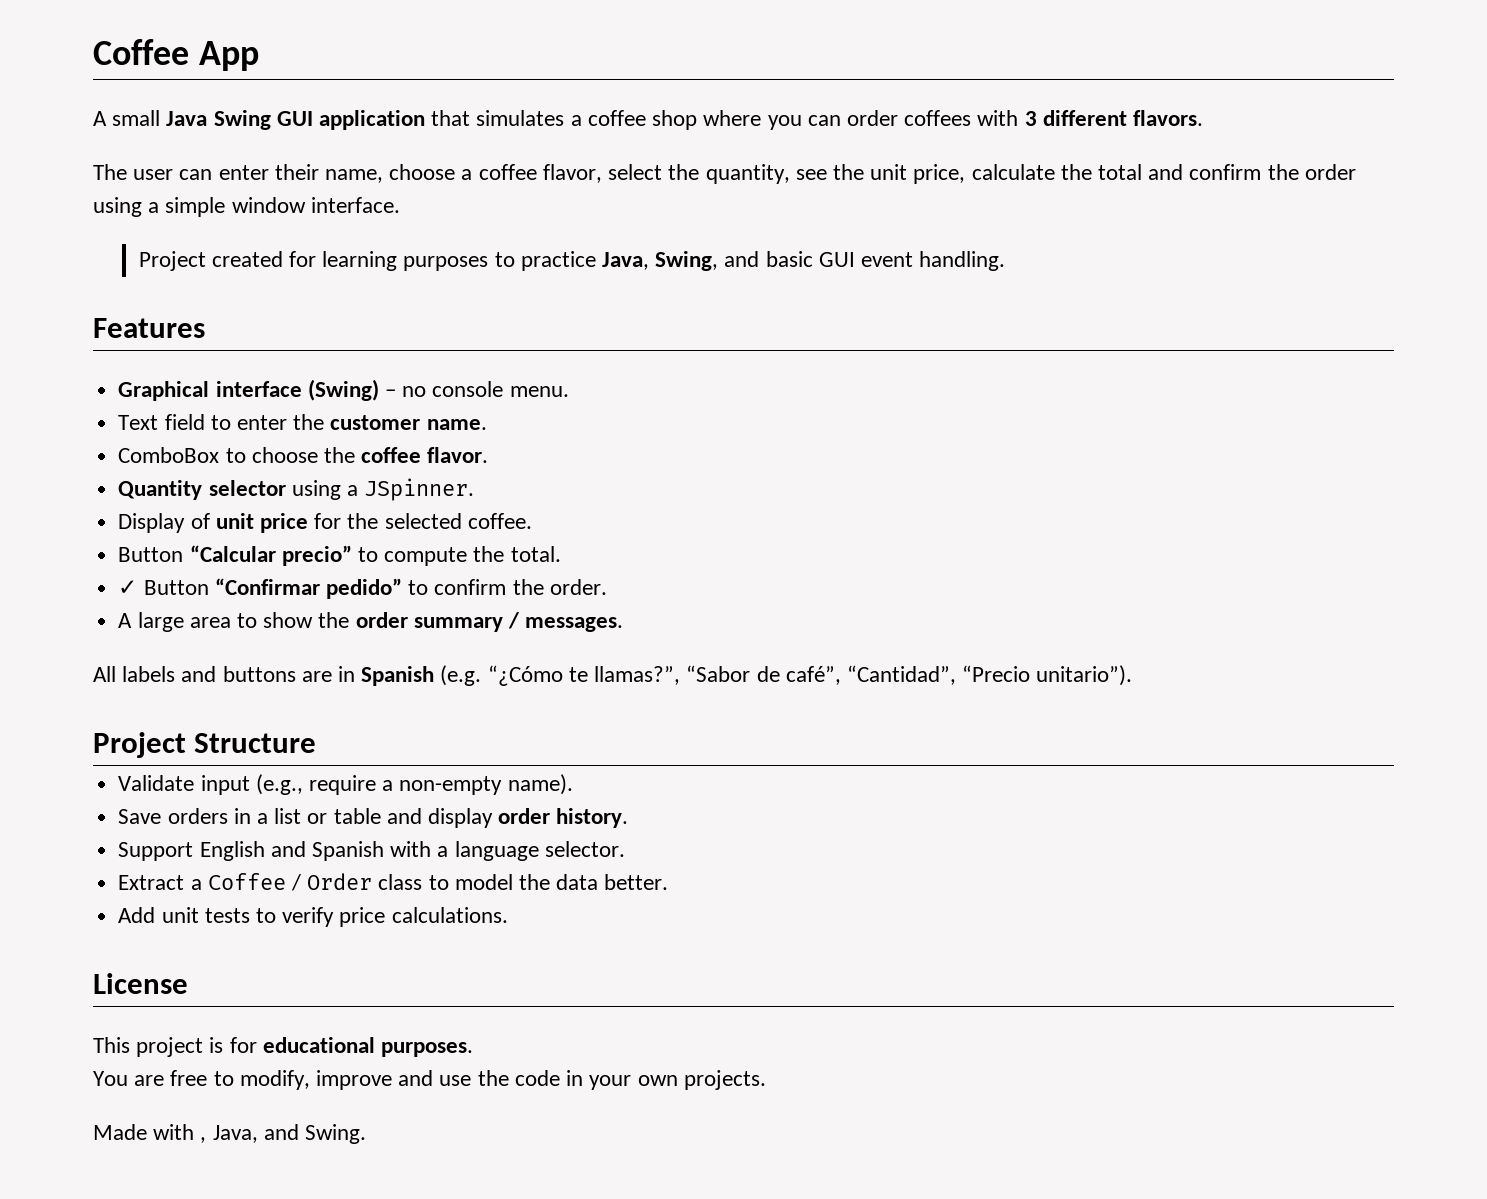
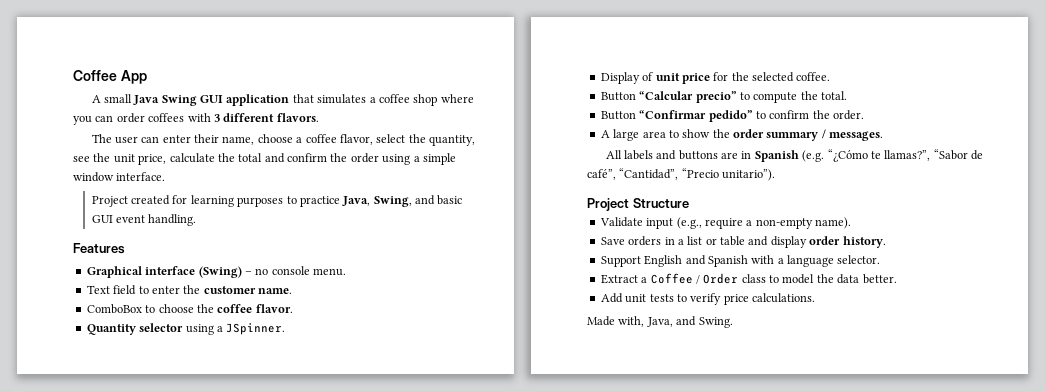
- ✓ Button “Confirmar pedido” to confirm the order.
+ Button “Confirmar pedido” to confirm the order.
- License
- This project is for educational purposes.
- You are free to modify, improve and use the code in your own projects.
- Made with , Java, and Swing.
+ Made with, Java, and Swing.

